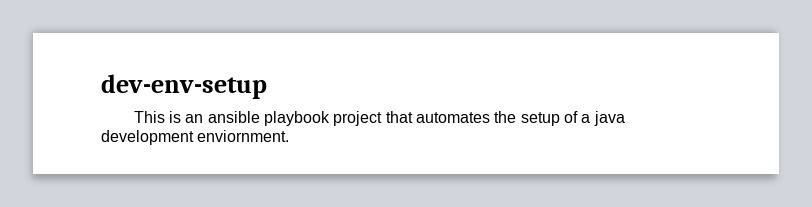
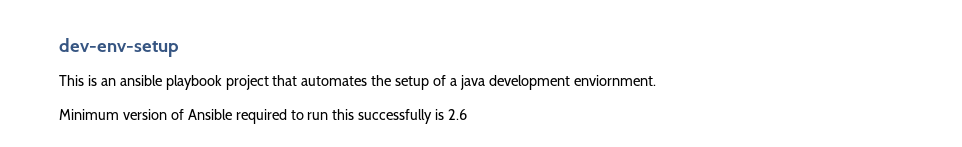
+ Minimum version of Ansible required to run this successfully is 2.6

